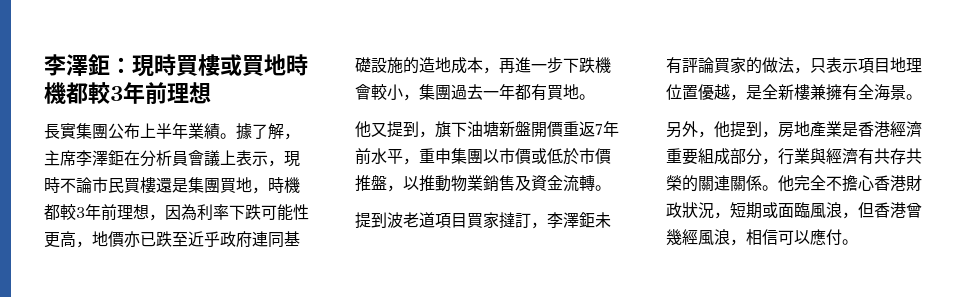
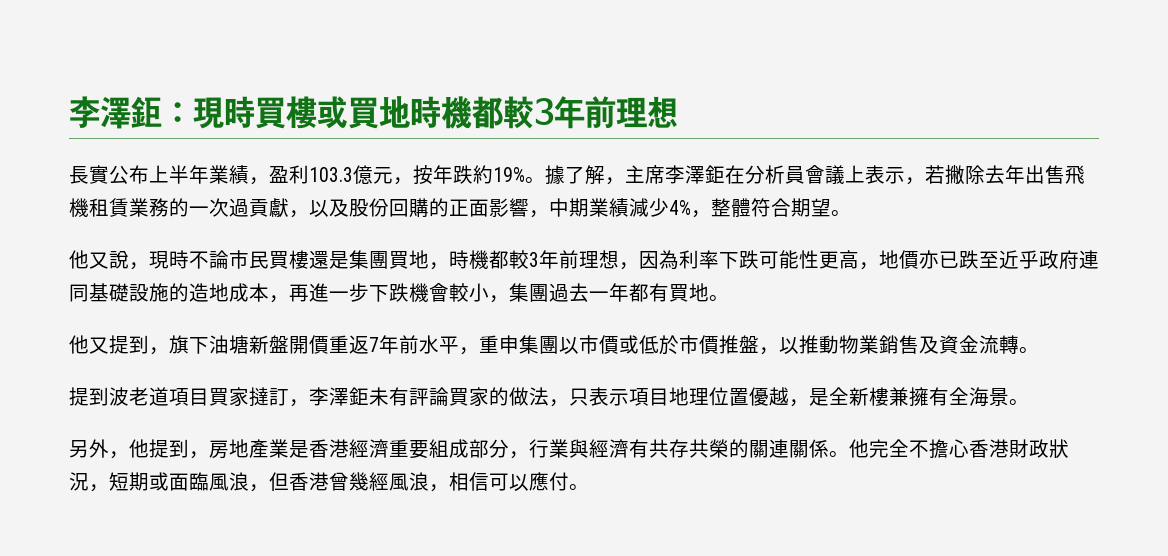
- 長實集團公布上半年業績。
+ 長實公布上半年業績，盈利103.3億元，按年跌約19%。
- 據了解，主席李澤鉅在分析員會議上表示，現時不論市民買樓還是集團買地，時機都較3年前理想，因為利率下跌可能性更高，地價亦已跌至近乎政府連同基礎設施的造地成本，再進一步下跌機會較小，集團過去一年都有買地。
+ 據了解，主席李澤鉅在分析員會議上表示，若撇除去年出售飛機租賃業務的一次過貢獻，以及股份回購的正面影響，中期業績減少4%，整體符合期望。
+ 他又說，現時不論市民買樓還是集團買地，時機都較3年前理想，因為利率下跌可能性更高，地價亦已跌至近乎政府連同基礎設施的造地成本，再進一步下跌機會較小，集團過去一年都有買地。

